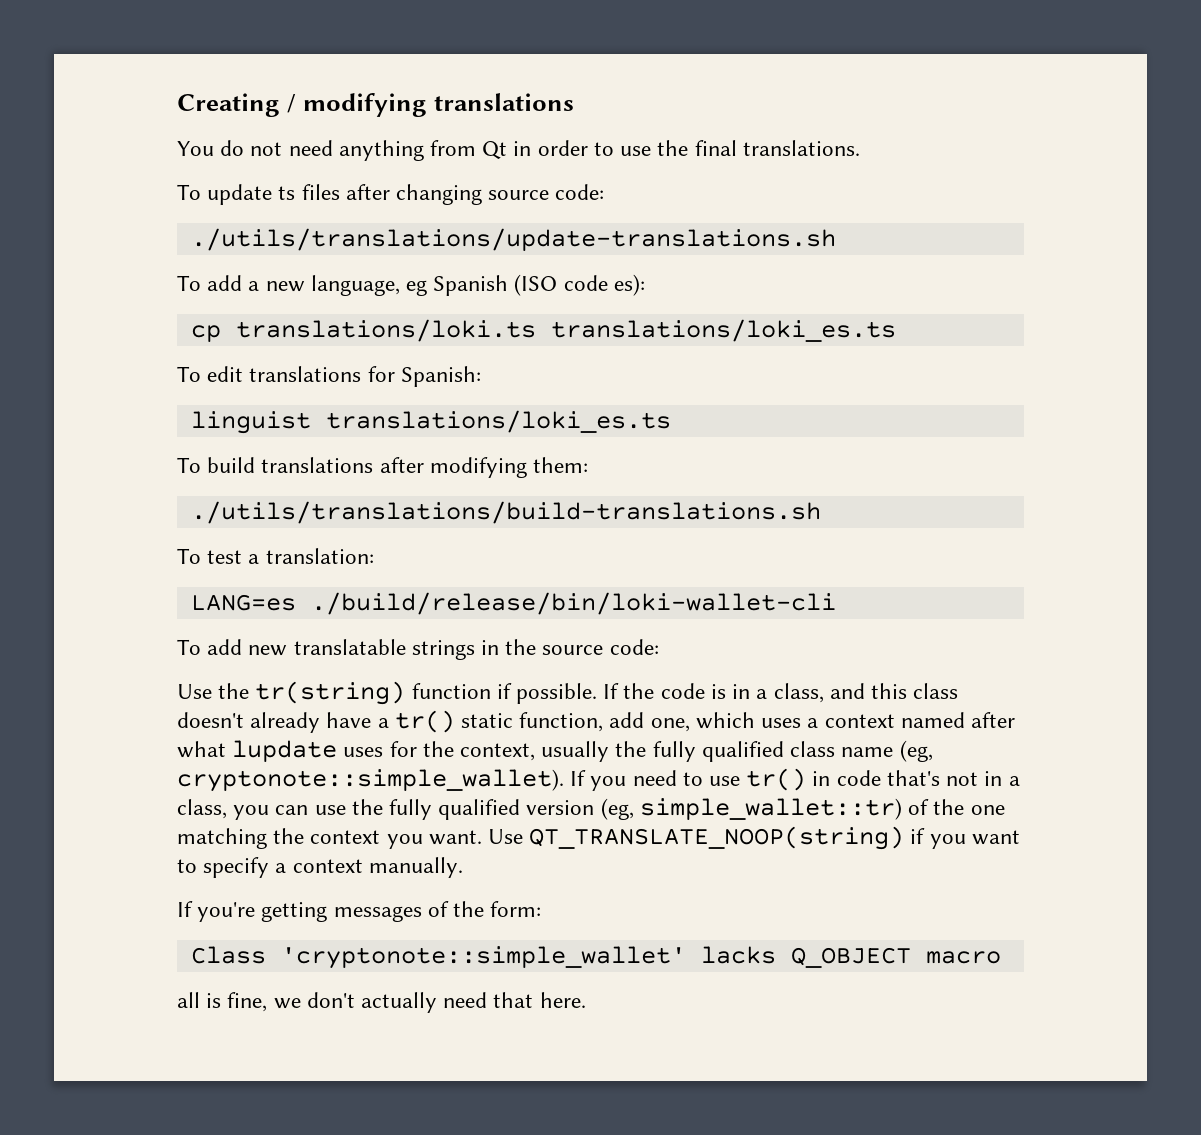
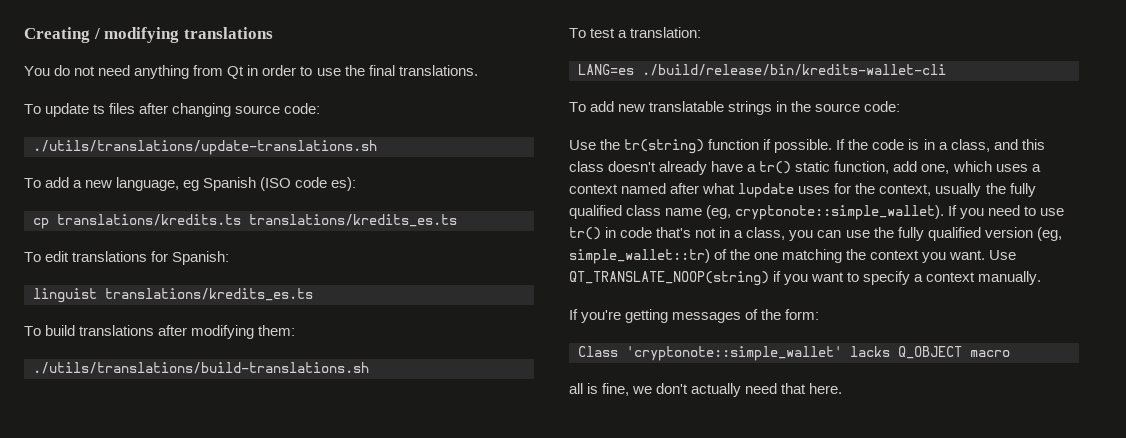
- cp translations/loki.ts translations/loki_es.ts
+ cp translations/kredits.ts translations/kredits_es.ts
- linguist translations/loki_es.ts
+ linguist translations/kredits_es.ts
- LANG=es ./build/release/bin/loki-wallet-cli
+ LANG=es ./build/release/bin/kredits-wallet-cli

